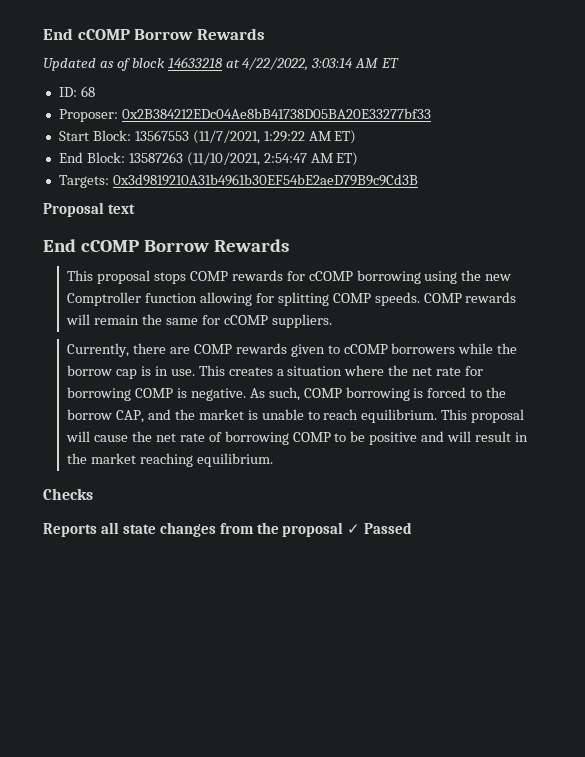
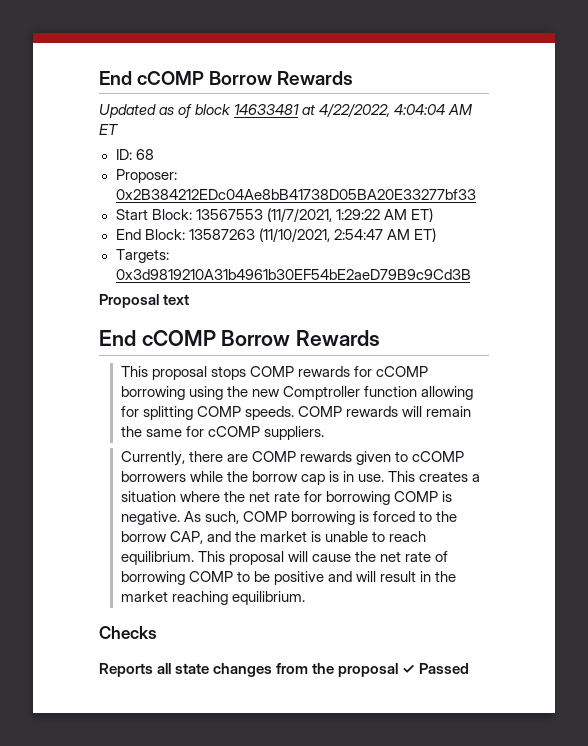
- Updated as of block 14633218 at 4/22/2022, 3:03:14 AM ET
+ Updated as of block 14633481 at 4/22/2022, 4:04:04 AM ET

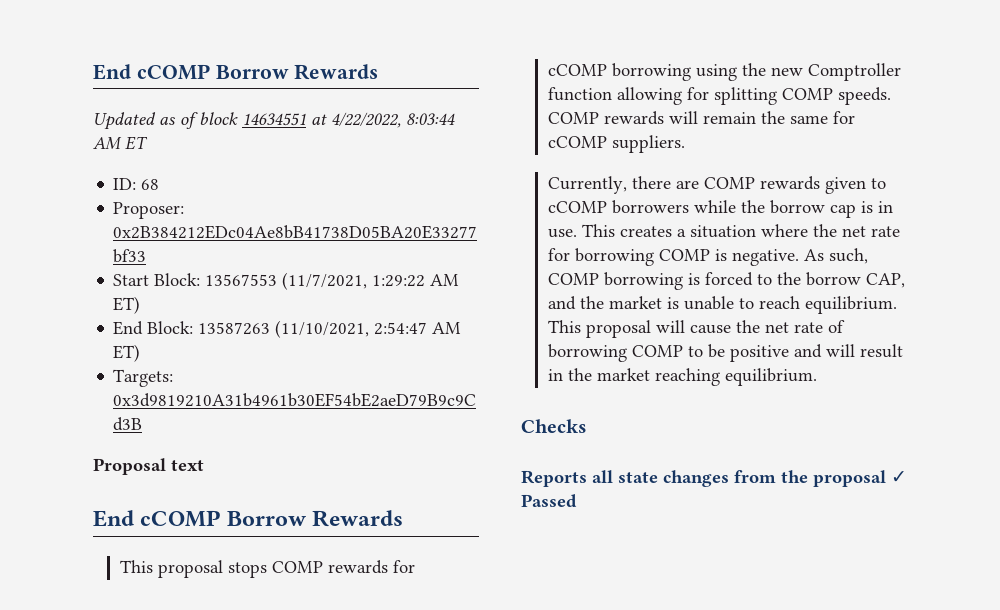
- Updated as of block 14633481 at 4/22/2022, 4:04:04 AM ET
+ Updated as of block 14634551 at 4/22/2022, 8:03:44 AM ET

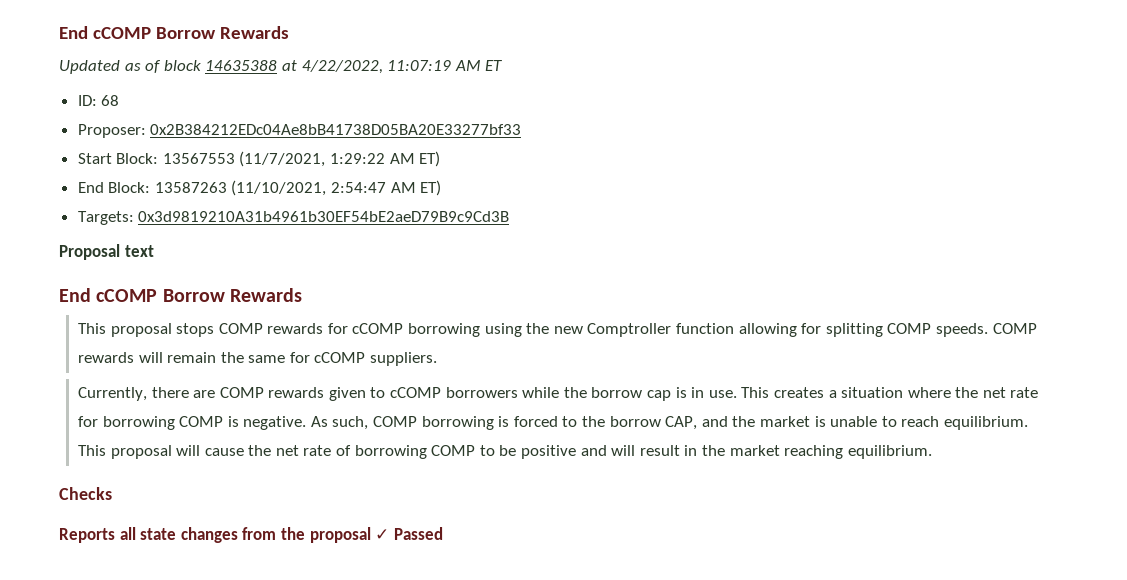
- Updated as of block 14634551 at 4/22/2022, 8:03:44 AM ET
+ Updated as of block 14635388 at 4/22/2022, 11:07:19 AM ET

